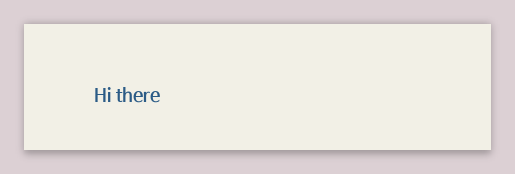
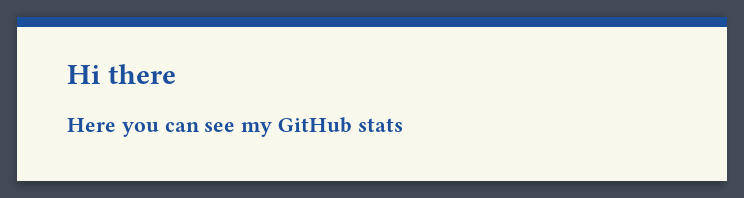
+ Here you can see my GitHub stats

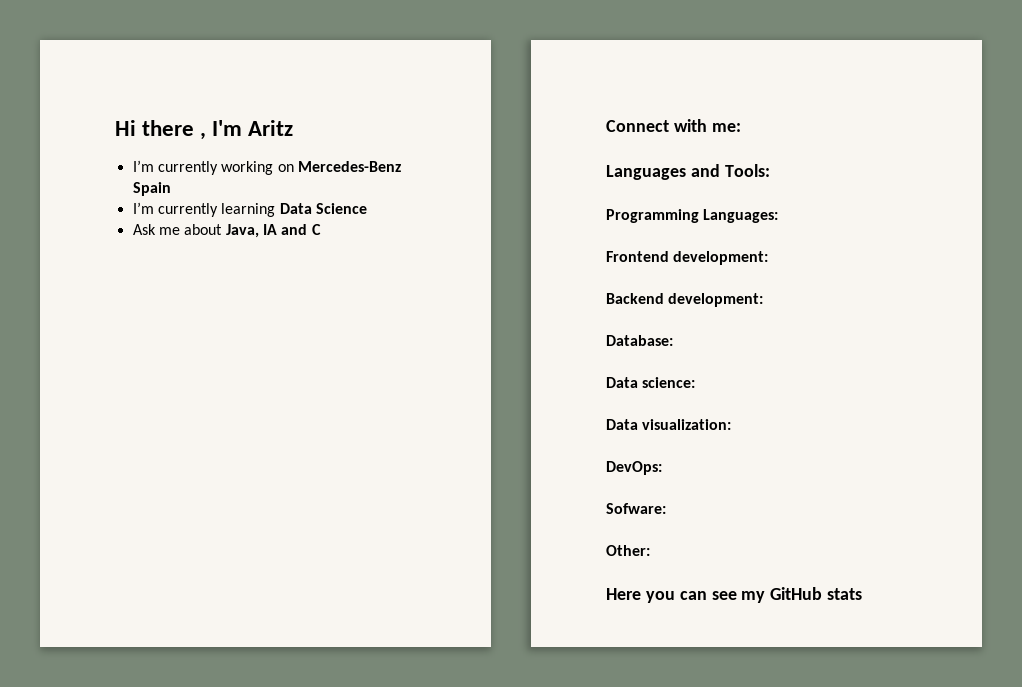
- Hi there
+ Hi there , I'm Aritz
+ I’m currently working on Mercedes-Benz Spain
+ I’m currently learning Data Science
+ Ask me about Java, IA and C
+ Connect with me:
+ Languages and Tools:
+ Programming Languages:
+ Frontend development:
+ Backend development:
+ Database:
+ Data science:
+ Data visualization:
+ DevOps:
+ Sofware:
+ Other:

